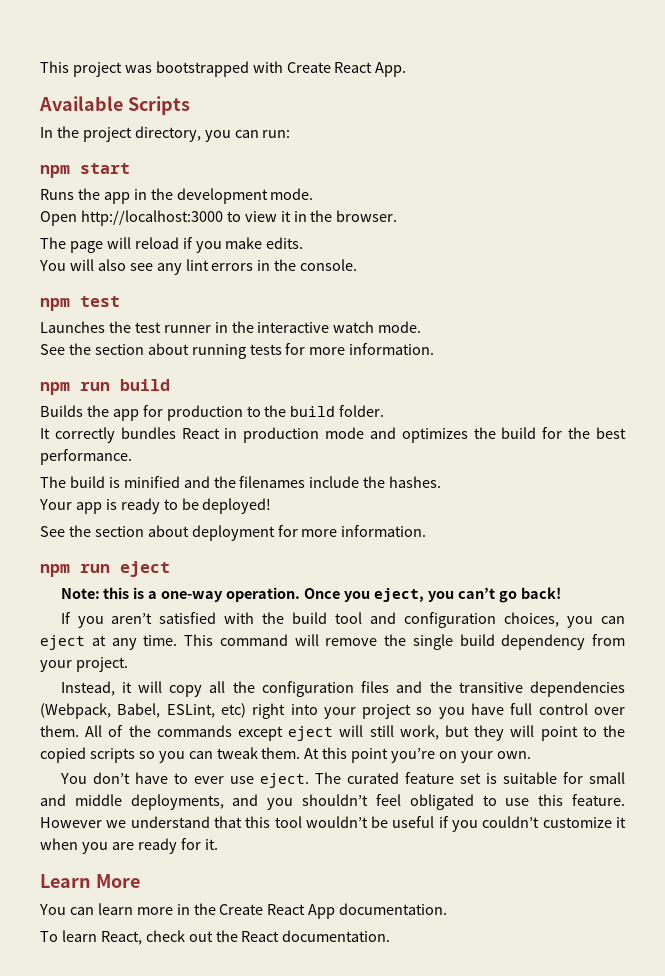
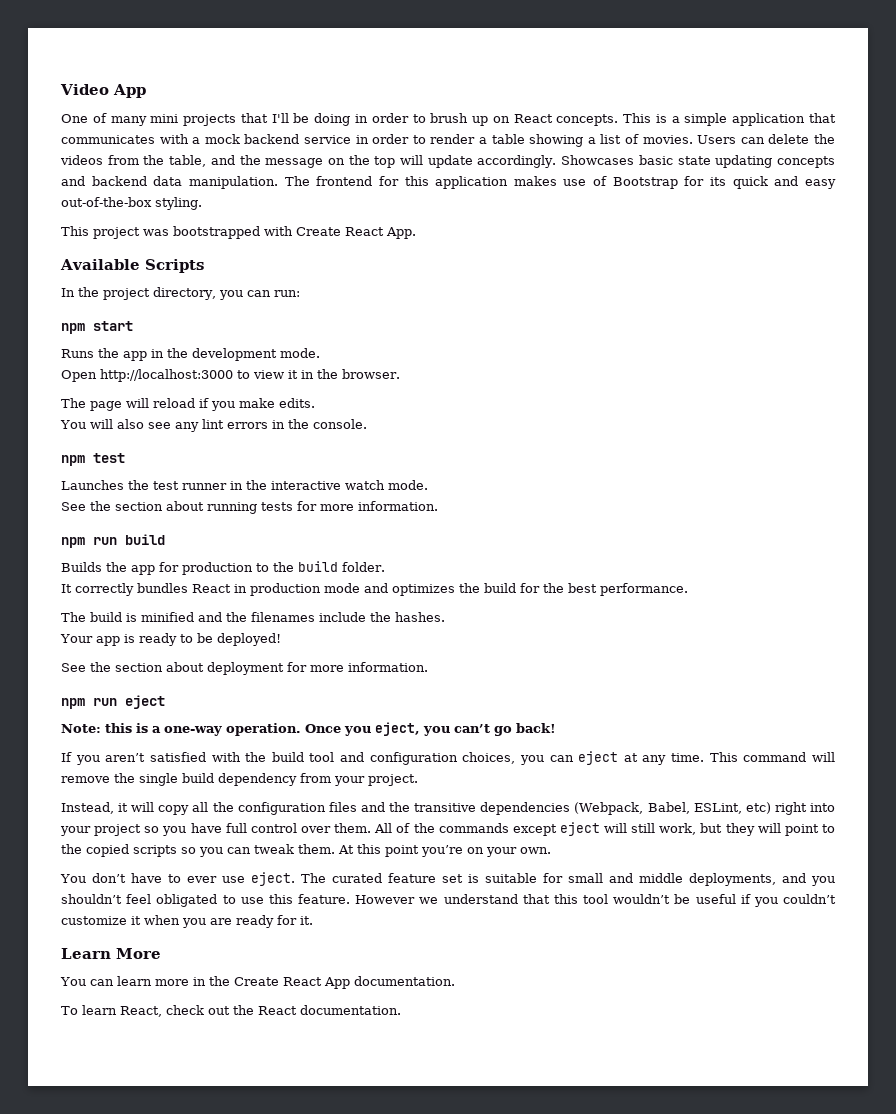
+ Video App
+ One of many mini projects that I'll be doing in order to brush up on React concepts. This is a simple application that communicates with a mock backend service in order to render a table showing a list of movies. Users can delete the videos from the table, and the message on the top will update accordingly. Showcases basic state updating concepts and backend data manipulation. The frontend for this application makes use of Bootstrap for its quick and easy out-of-the-box styling.

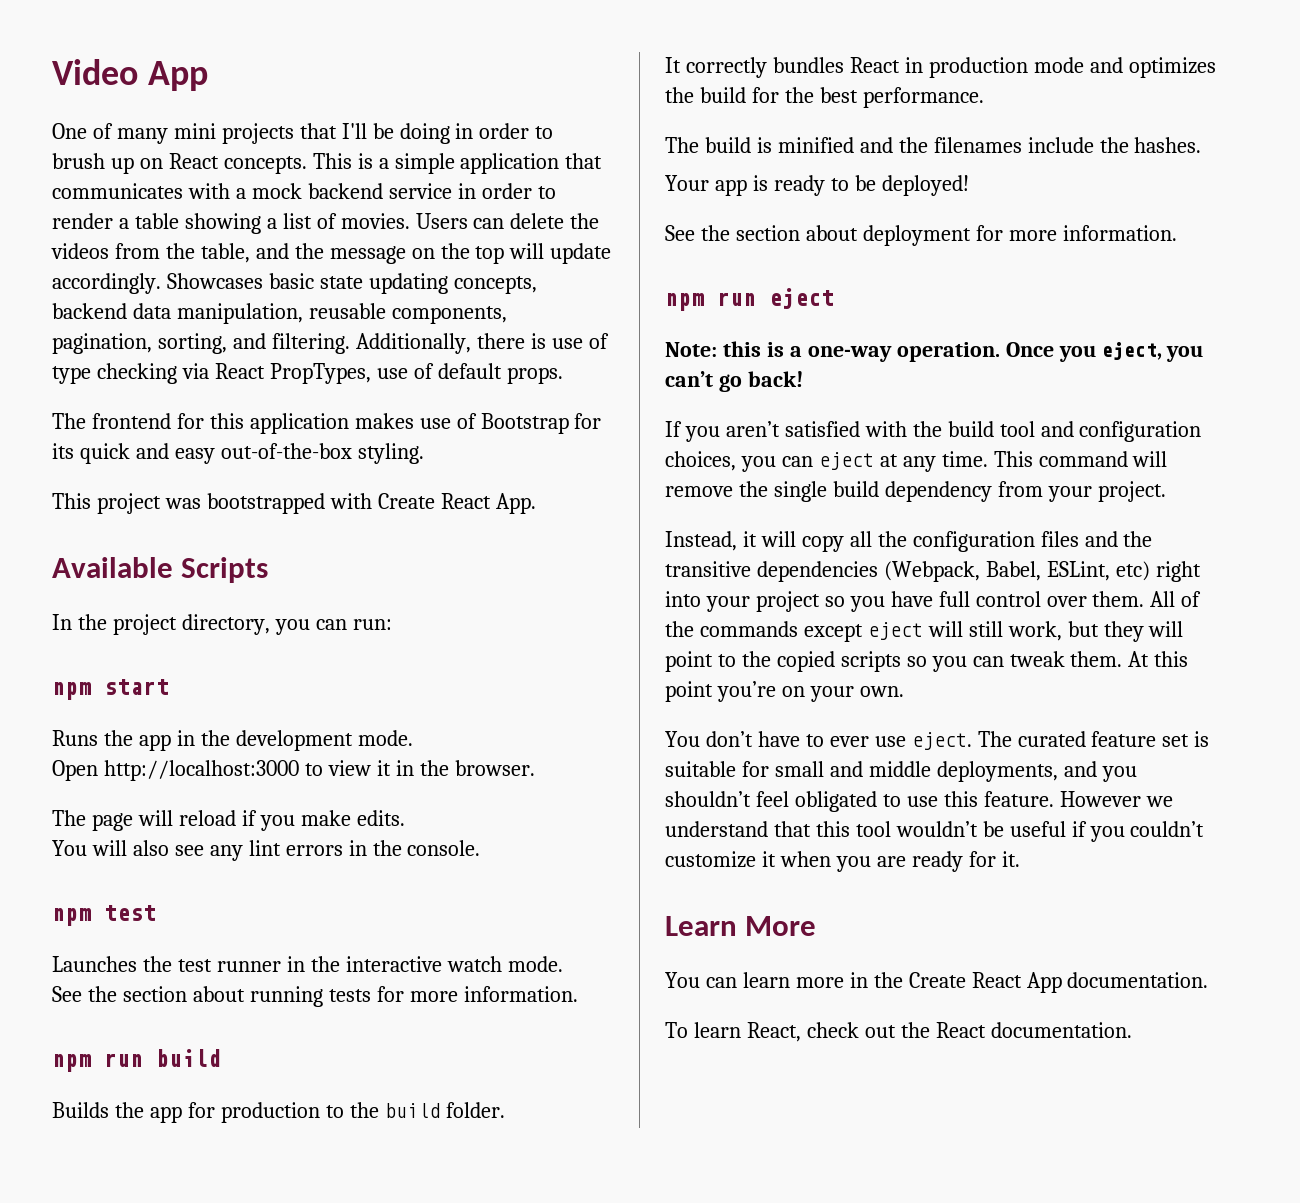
- Showcases basic state updating concepts and backend data manipulation. The frontend for this application makes use of Bootstrap for its quick and easy out-of-the-box styling.
+ Showcases basic state updating concepts, backend data manipulation, reusable components, pagination, sorting, and filtering. Additionally, there is use of type checking via React PropTypes, use of default props.
+ The frontend for this application makes use of Bootstrap for its quick and easy out-of-the-box styling.

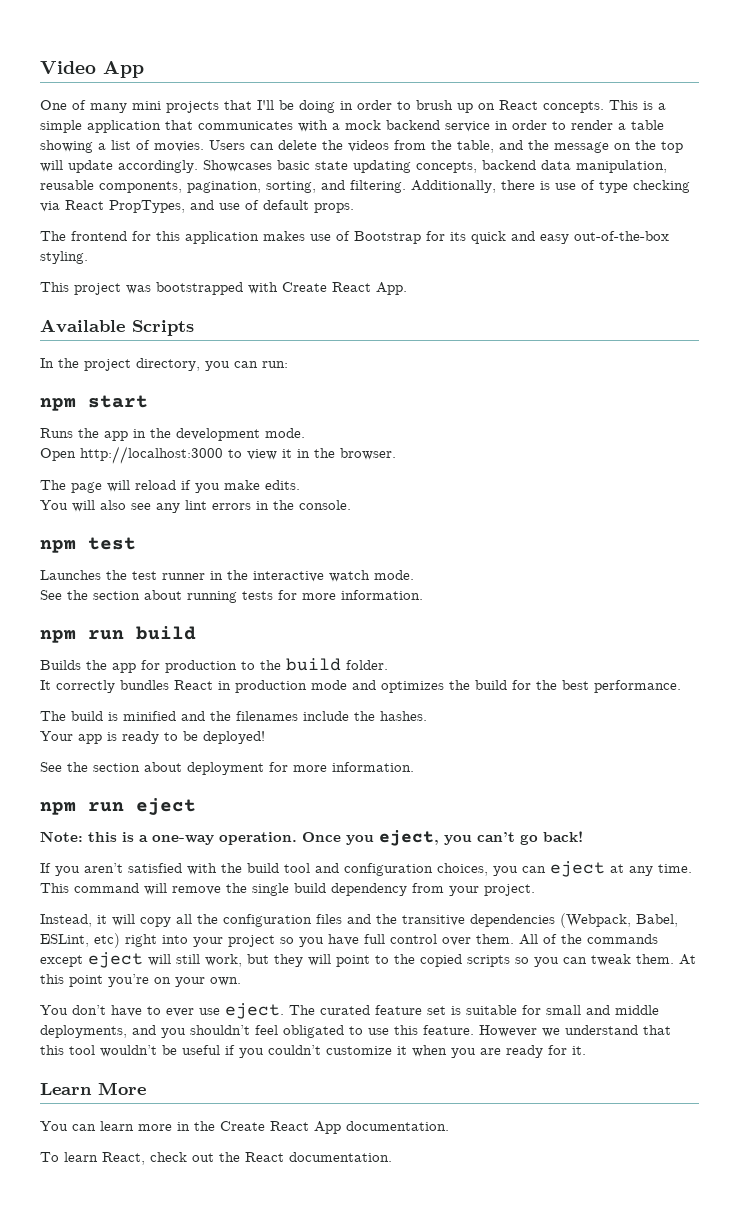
- Additionally, there is use of type checking via React PropTypes, use of default props.
+ Additionally, there is use of type checking via React PropTypes, and use of default props.

